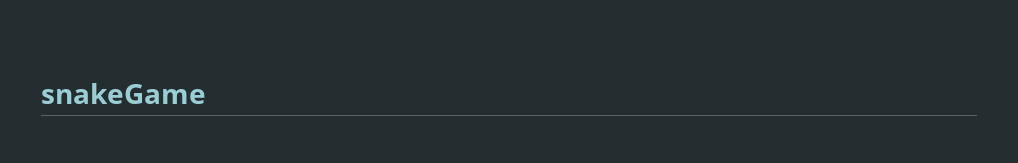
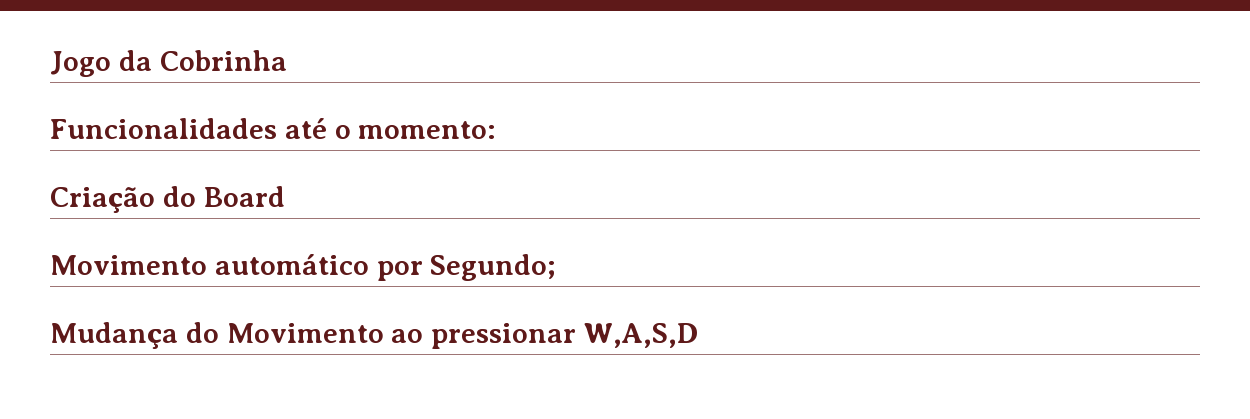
- snakeGame
+ Jogo da Cobrinha
+ Funcionalidades até o momento:
+ Criação do Board
+ Movimento automático por Segundo;
+ Mudança do Movimento ao pressionar W,A,S,D

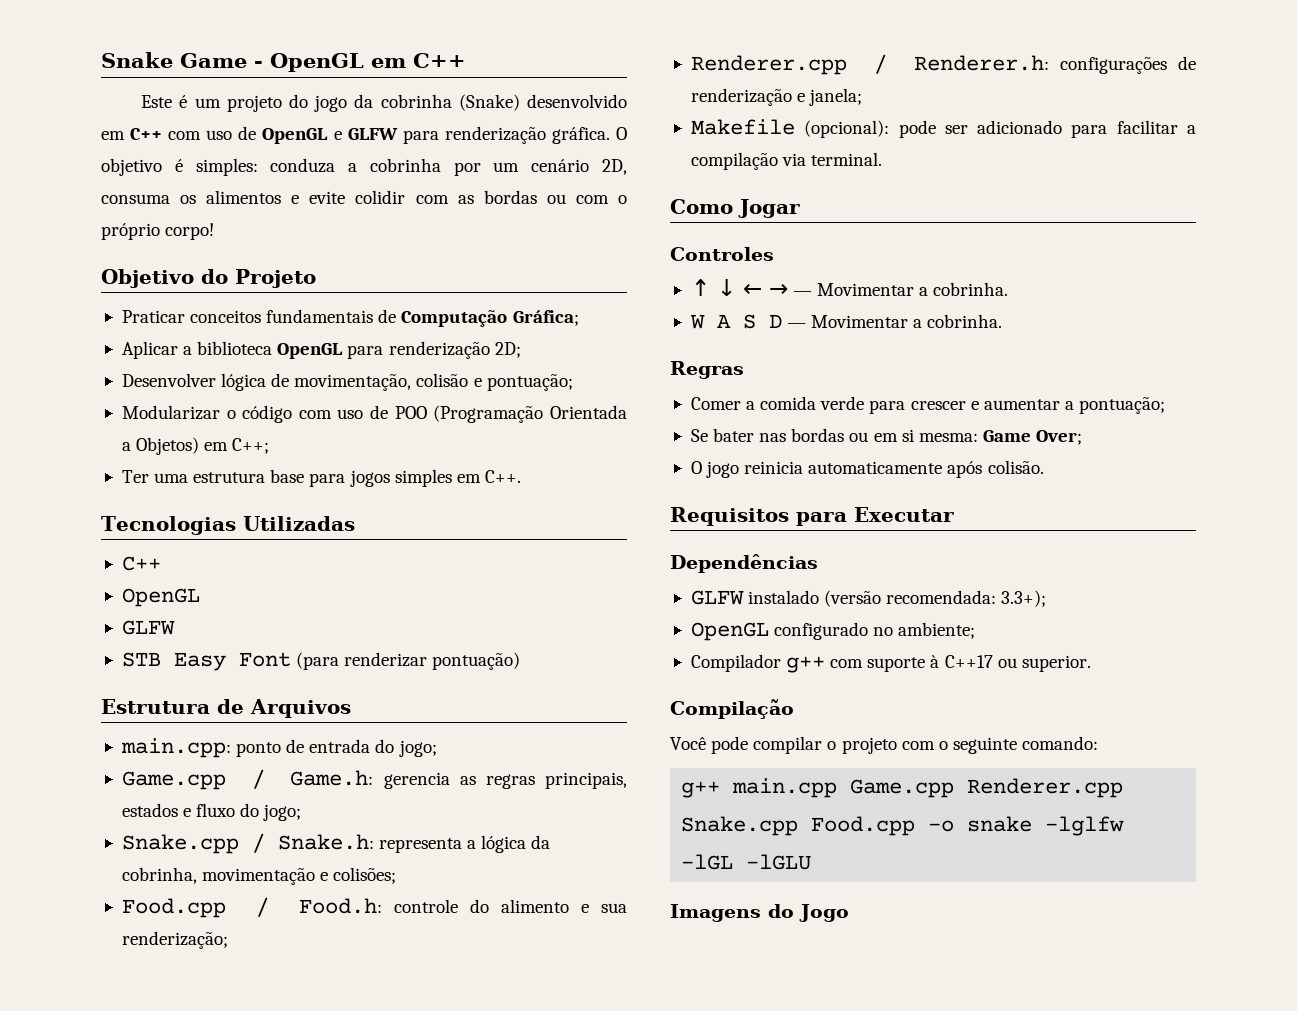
- Jogo da Cobrinha
- Funcionalidades até o momento:
- Criação do Board
- Movimento automático por Segundo;
- Mudança do Movimento ao pressionar W,A,S,D
+ Snake Game - OpenGL em C++
+ Este é um projeto do jogo da cobrinha (Snake) desenvolvido em C++ com uso de OpenGL e GLFW para renderização gráfica. O objetivo é simples: conduza a cobrinha por um cenário 2D, consuma os alimentos e evite colidir com as bordas ou com o próprio corpo!
+ Objetivo do Projeto
+ Praticar conceitos fundamentais de Computação Gráfica;
+ Aplicar a biblioteca OpenGL para renderização 2D;
+ Desenvolver lógica de movimentação, colisão e pontuação;
+ Modularizar o código com uso de POO (Programação Orientada a Objetos) em C++;
+ Ter uma estrutura base para jogos simples em C++.
+ Tecnologias Utilizadas
+ C++
+ OpenGL
+ GLFW
+ STB Easy Font (para renderizar pontuação)
+ Estrutura de Arquivos
+ main.cpp: ponto de entrada do jogo;
+ Game.cpp / Game.h: gerencia as regras principais, estados e fluxo do jogo;
+ Snake.cpp / Snake.h: representa a lógica da cobrinha, movimentação e colisões;
+ Food.cpp / Food.h: controle do alimento e sua renderização;
+ Renderer.cpp / Renderer.h: configurações de renderização e janela;
+ Makefile (opcional): pode ser adicionado para facilitar a compilação via terminal.
+ Como Jogar
+ Controles
+ ↑ ↓ ← → — Movimentar a cobrinha.
+ W A S D — Movimentar a cobrinha.
+ Regras
+ Comer a comida verde para crescer e aumentar a pontuação;
+ Se bater nas bordas ou em si mesma: Game Over;
+ O jogo reinicia automaticamente após colisão.
+ Requisitos para Executar
+ Dependências
+ GLFW instalado (versão recomendada: 3.3+);
+ OpenGL configurado no ambiente;
+ Compilador g++ com suporte à C++17 ou superior.
+ Compilação
+ Você pode compilar o projeto com o seguinte comando:
+ g++ main.cpp Game.cpp Renderer.cpp Snake.cpp Food.cpp -o snake -lglfw -lGL -lGLU
+ Imagens do Jogo

